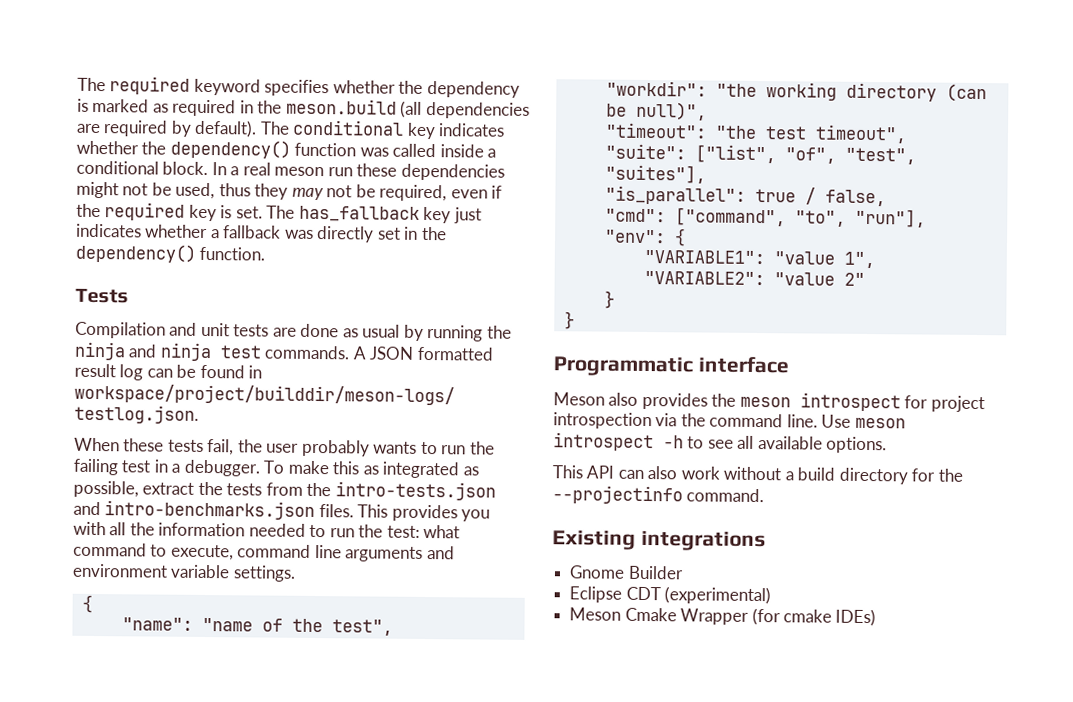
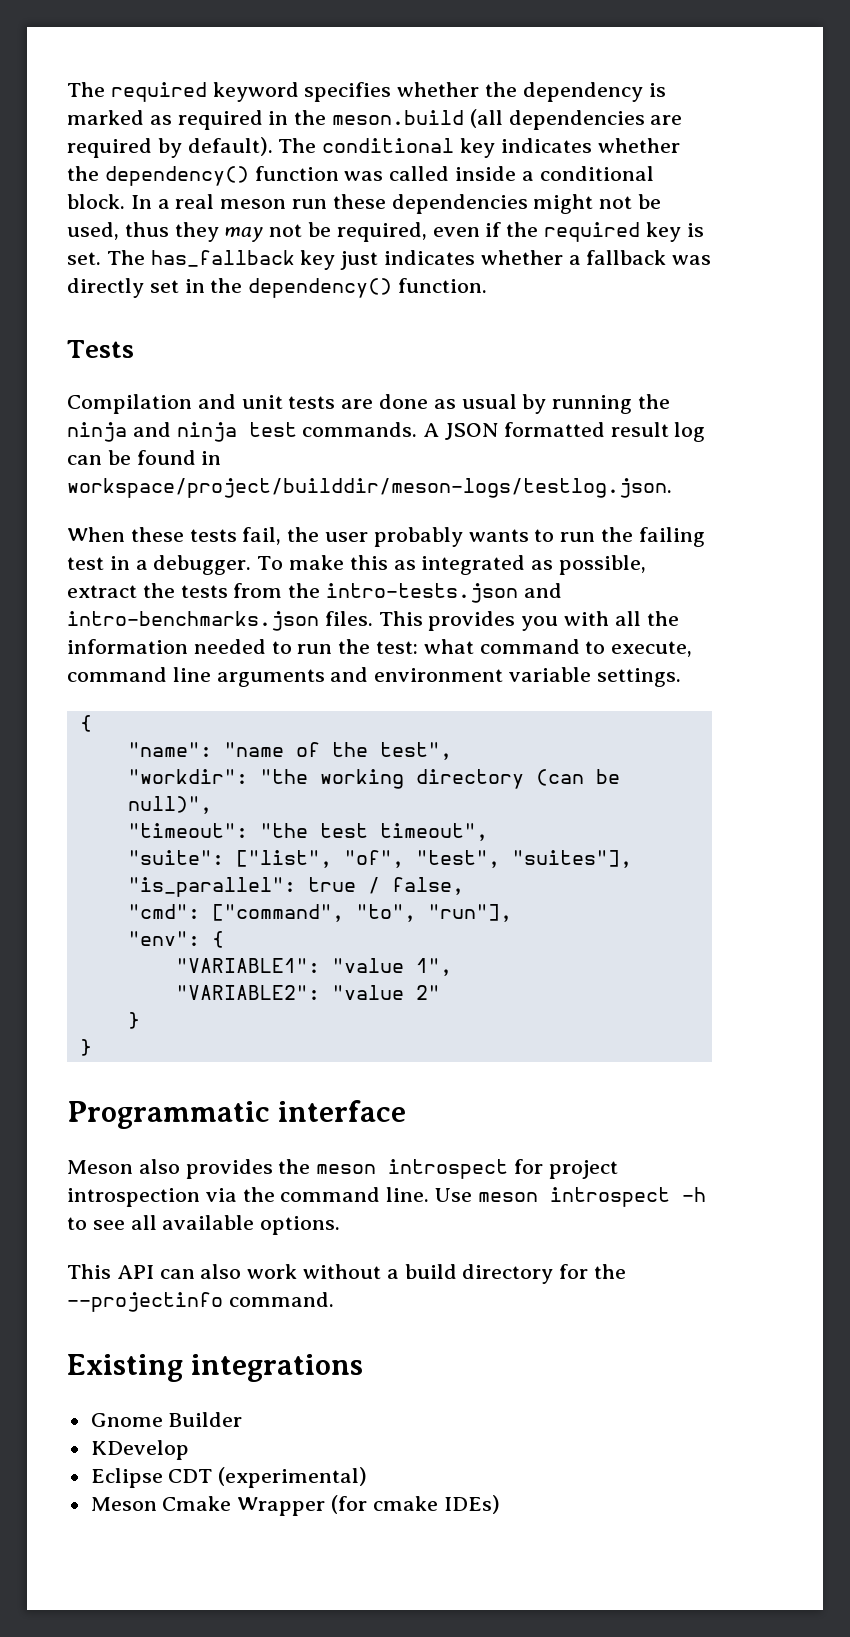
+ KDevelop

